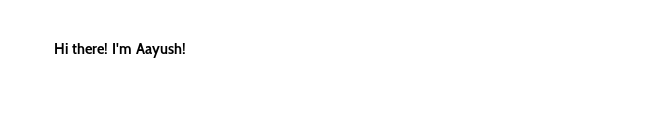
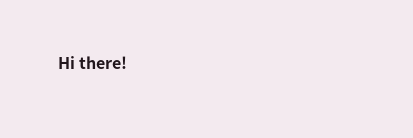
- I'm Aayush!

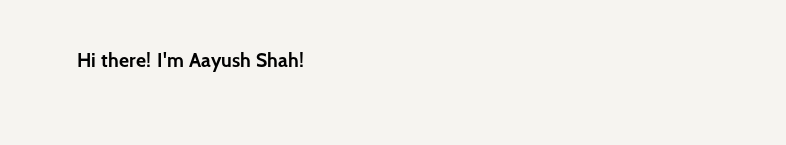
+ I'm Aayush Shah!

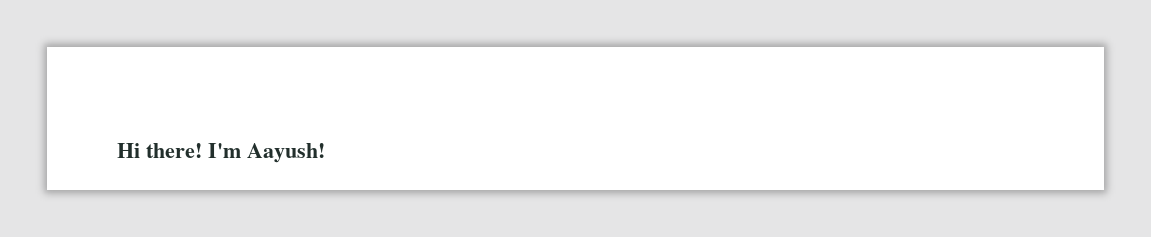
- I'm Aayush Shah!
+ I'm Aayush!

